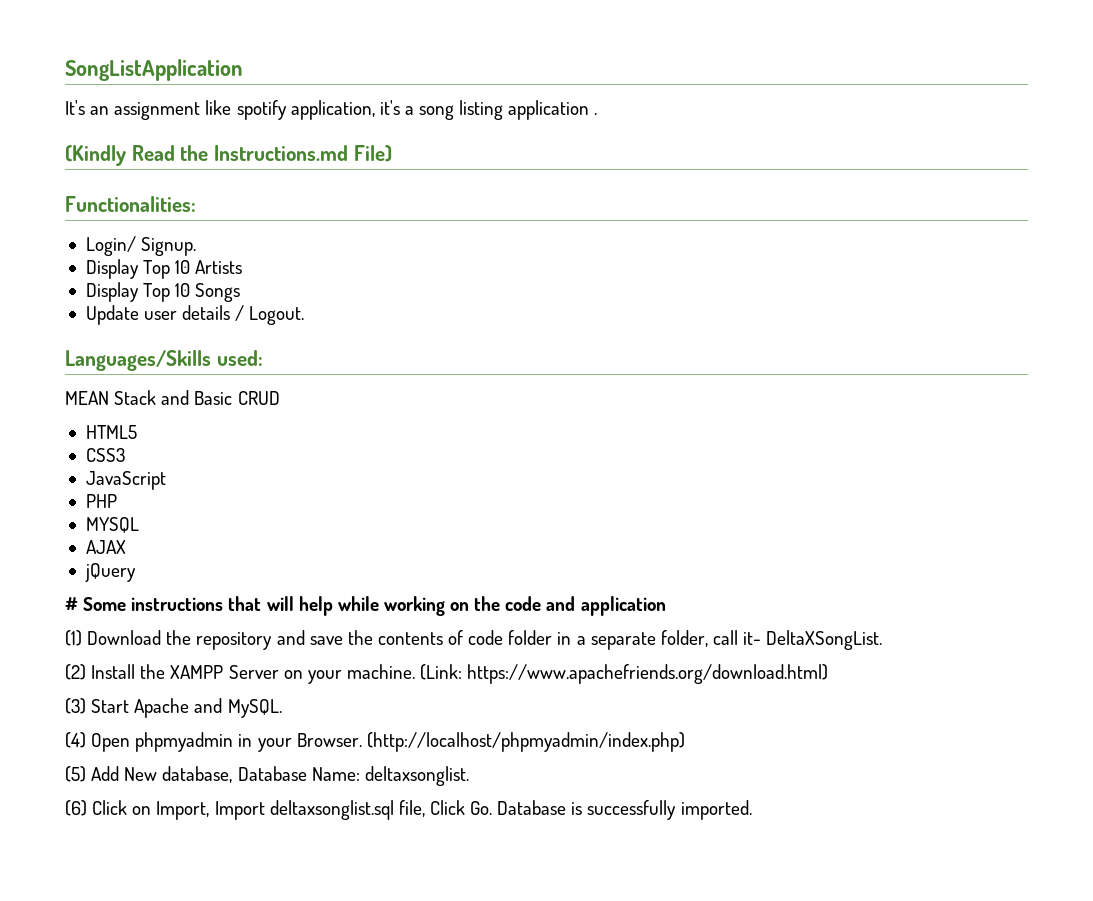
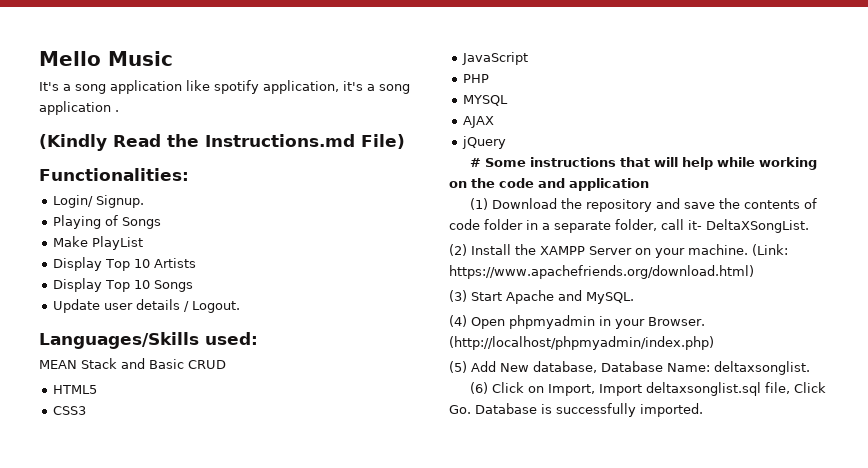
- SongListApplication
+ Mello Music
- It's an assignment like spotify application, it's a song listing application .
+ It's a song application like spotify application, it's a song application .
+ Playing of Songs
+ Make PlayList

